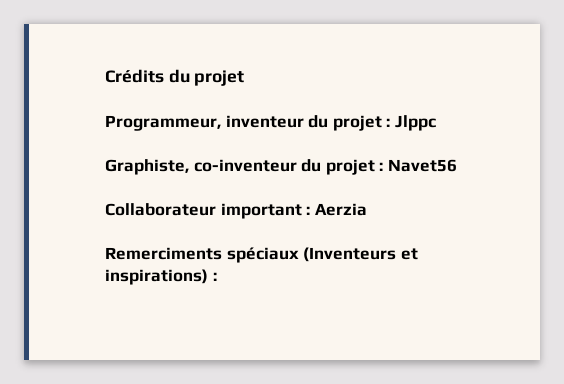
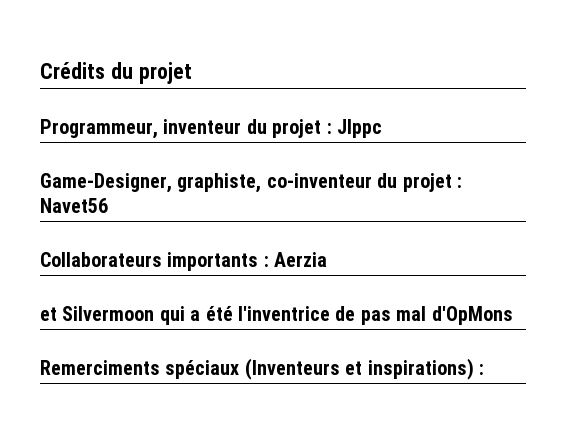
- Graphiste, co-inventeur du projet : Navet56
+ Game-Designer, graphiste, co-inventeur du projet : Navet56
- Collaborateur important : Aerzia
+ Collaborateurs importants : Aerzia
+ et Silvermoon qui a été l'inventrice de pas mal d'OpMons

